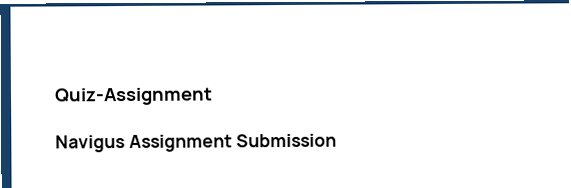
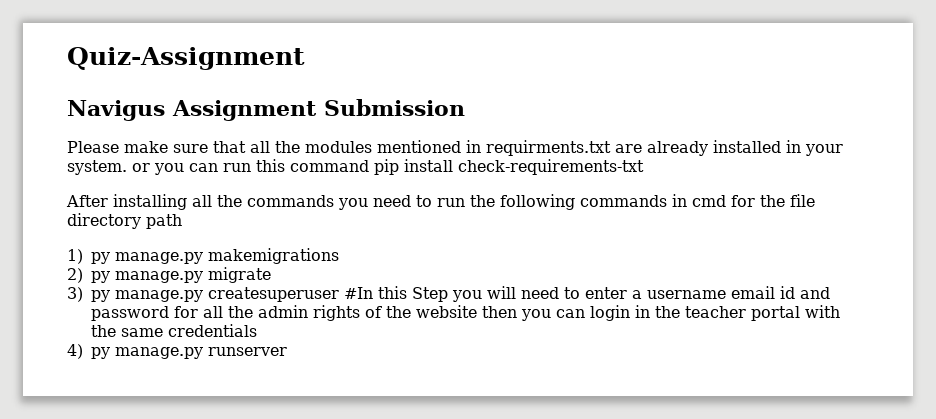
+ Please make sure that all the modules mentioned in requirments.txt are already installed in your system. or you can run this command pip install check-requirements-txt
+ After installing all the commands you need to run the following commands in cmd for the file directory path
+ 1) py manage.py makemigrations
+ 2) py manage.py migrate
+ 3) py manage.py createsuperuser #In this Step you will need to enter a username email id and password for all the admin rights of the website then you can login in the teacher portal with the same credentials
+ 4) py manage.py runserver

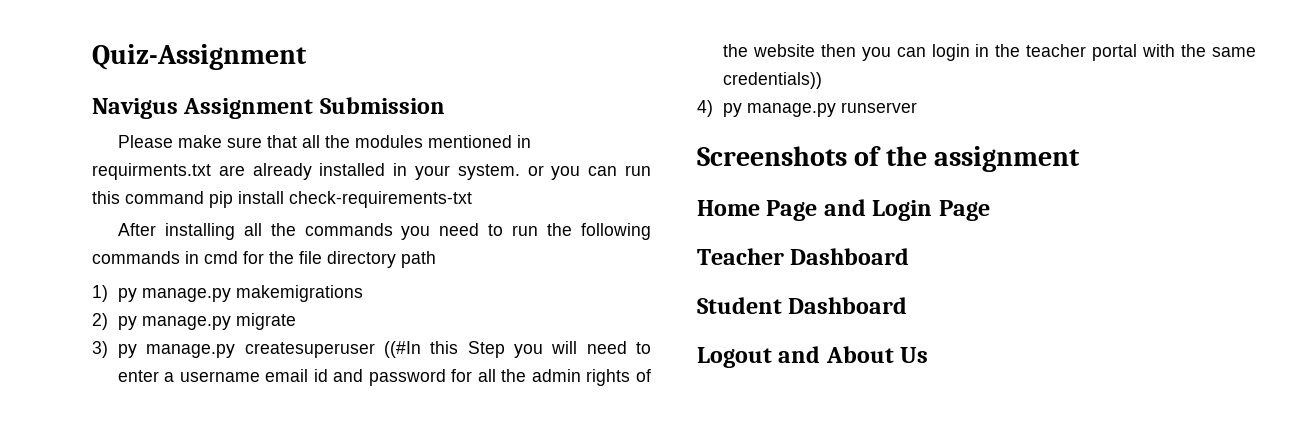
- 3) py manage.py createsuperuser #In this Step you will need to enter a username email id and password for all the admin rights of the website then you can login in the teacher portal with the same credentials
+ 3) py manage.py createsuperuser ((#In this Step you will need to enter a username email id and password for all the admin rights of the website then you can login in the teacher portal with the same credentials))
+ Screenshots of the assignment
+ Home Page and Login Page
+ Teacher Dashboard
+ Student Dashboard
+ Logout and About Us

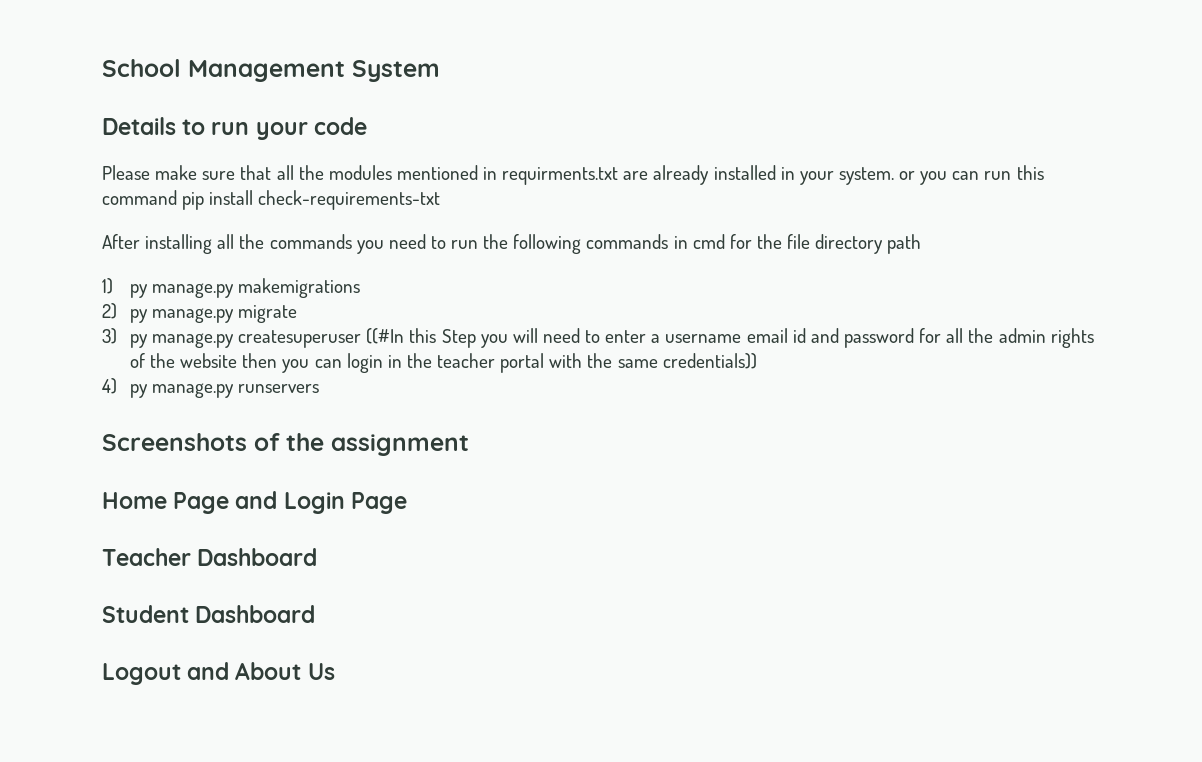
- Quiz-Assignment
- Navigus Assignment Submission
+ School Management System
+ Details to run your code
- 4) py manage.py runserver
+ 4) py manage.py runservers

